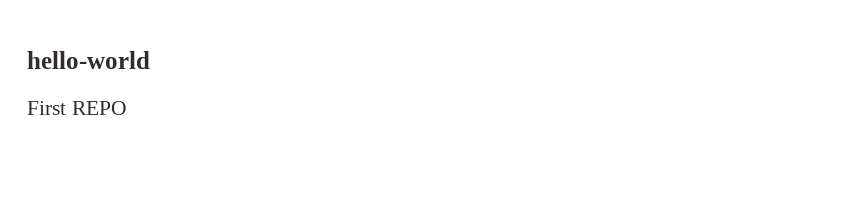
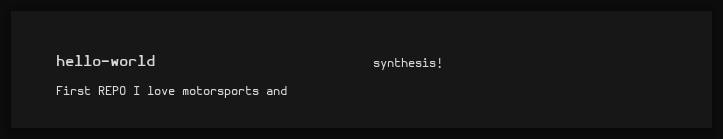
- First REPO
+ First REPO I love motorsports and synthesis!

